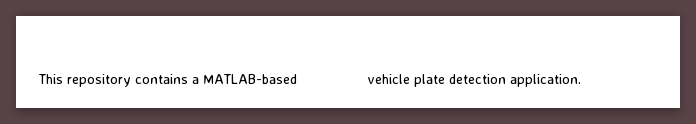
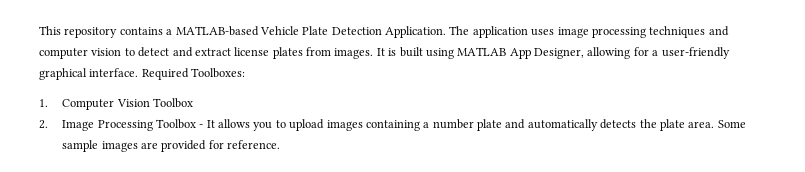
- This repository contains a MATLAB-based vehicle plate detection application.
+ This repository contains a MATLAB-based Vehicle Plate Detection Application. The application uses image processing techniques and computer vision to detect and extract license plates from images. It is built using MATLAB App Designer, allowing for a user-friendly graphical interface. Required Toolboxes:
+ 1. Computer Vision Toolbox
+ 2. Image Processing Toolbox - It allows you to upload images containing a number plate and automatically detects the plate area. Some sample images are provided for reference.

